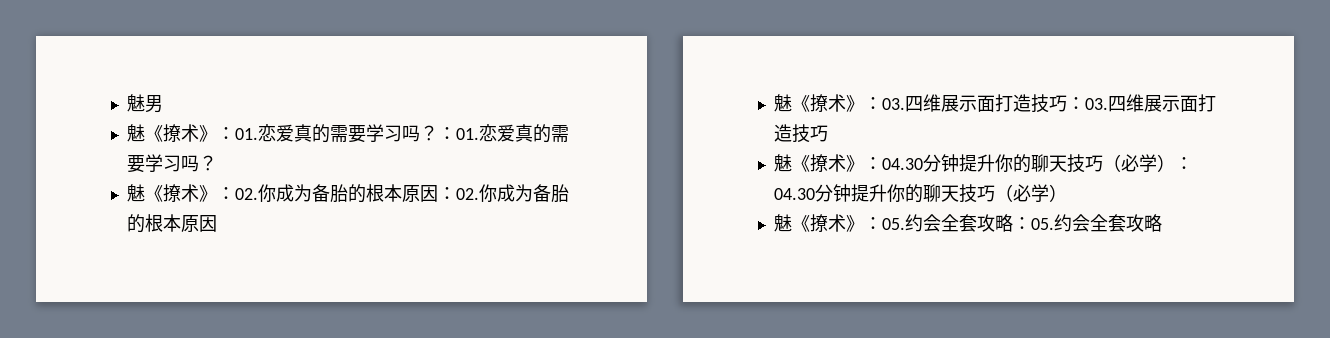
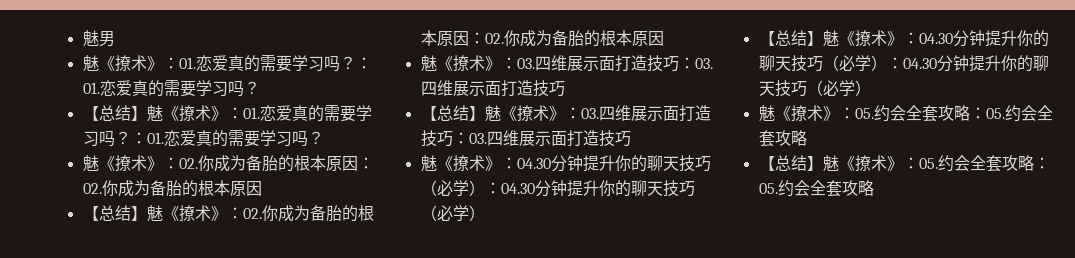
+ 【总结】魅《撩术》：01.恋爱真的需要学习吗？：01.恋爱真的需要学习吗？
+ 【总结】魅《撩术》：02.你成为备胎的根本原因：02.你成为备胎的根本原因
  魅《撩术》：03.四维展示面打造技巧：03.四维展示面打造技巧
+ 【总结】魅《撩术》：03.四维展示面打造技巧：03.四维展示面打造技巧
+ 【总结】魅《撩术》：04.30分钟提升你的聊天技巧（必学）：04.30分钟提升你的聊天技巧（必学）
+ 【总结】魅《撩术》：05.约会全套攻略：05.约会全套攻略

